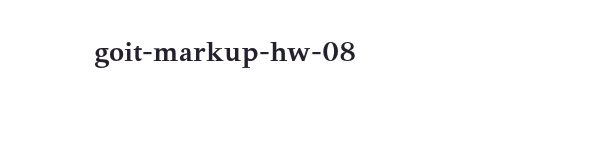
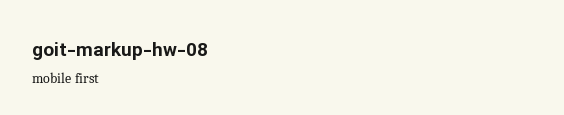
+ mobile first

